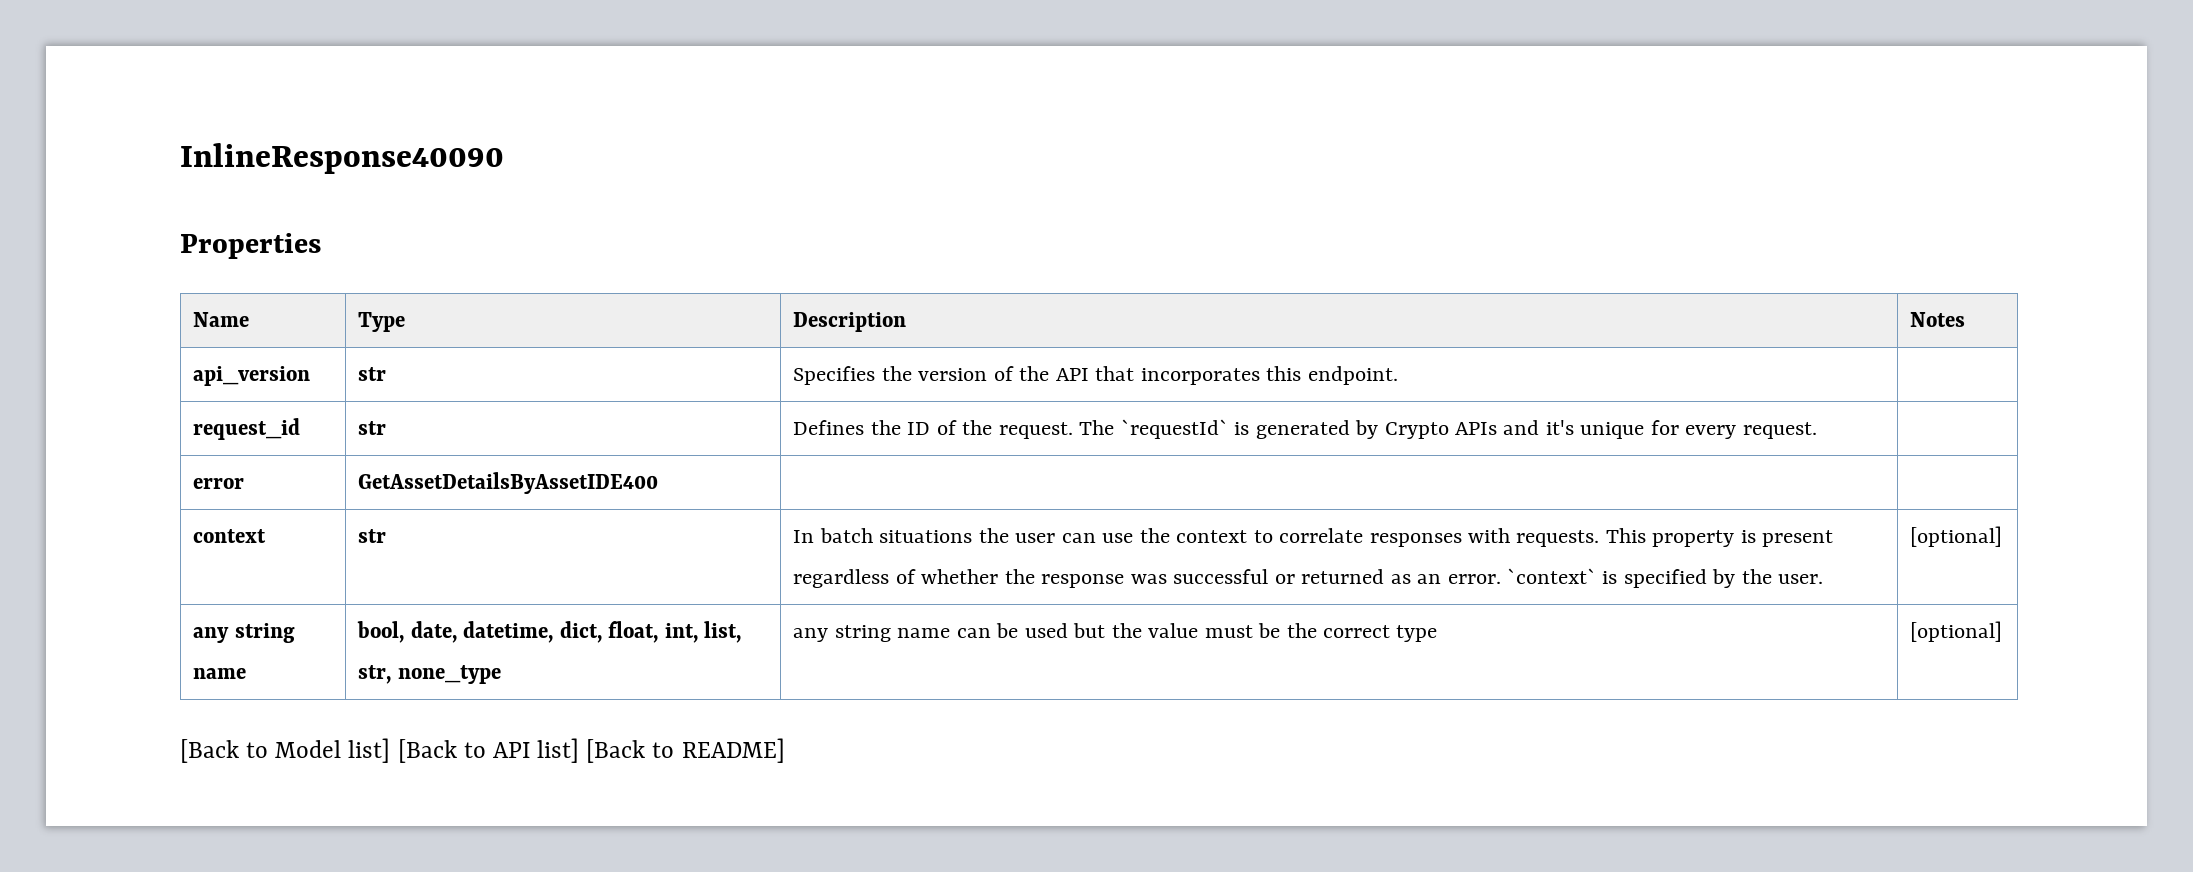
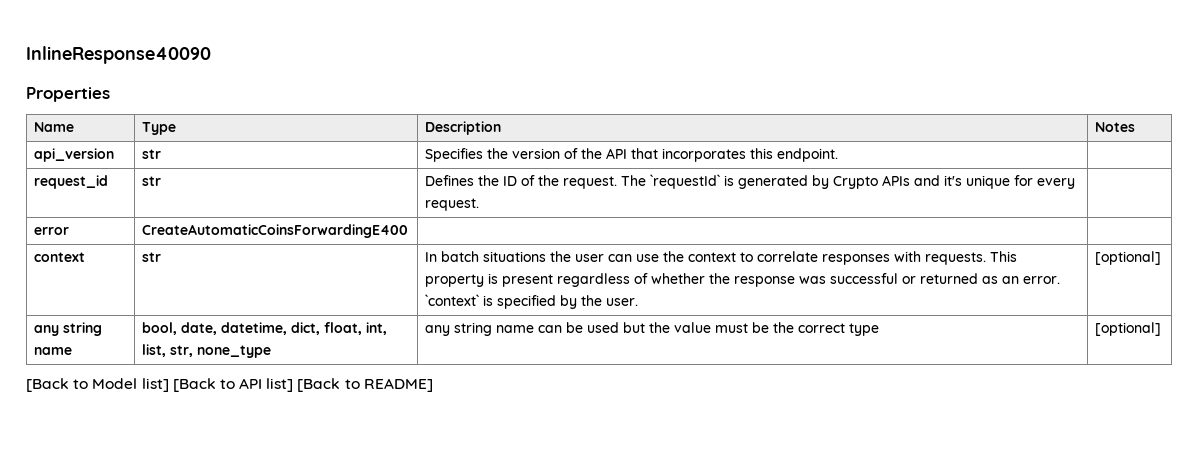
- error | GetAssetDetailsByAssetIDE400 | |
+ error | CreateAutomaticCoinsForwardingE400 | |

